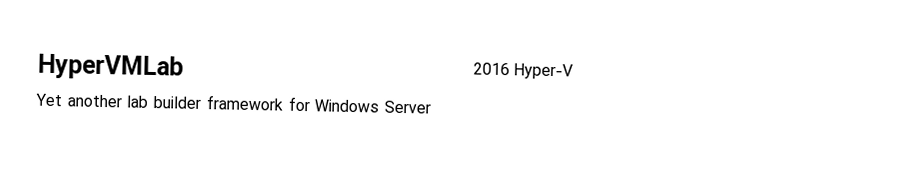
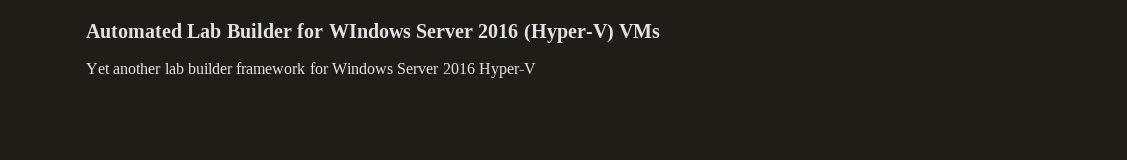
- HyperVMLab
+ Automated Lab Builder for WIndows Server 2016 (Hyper-V) VMs

